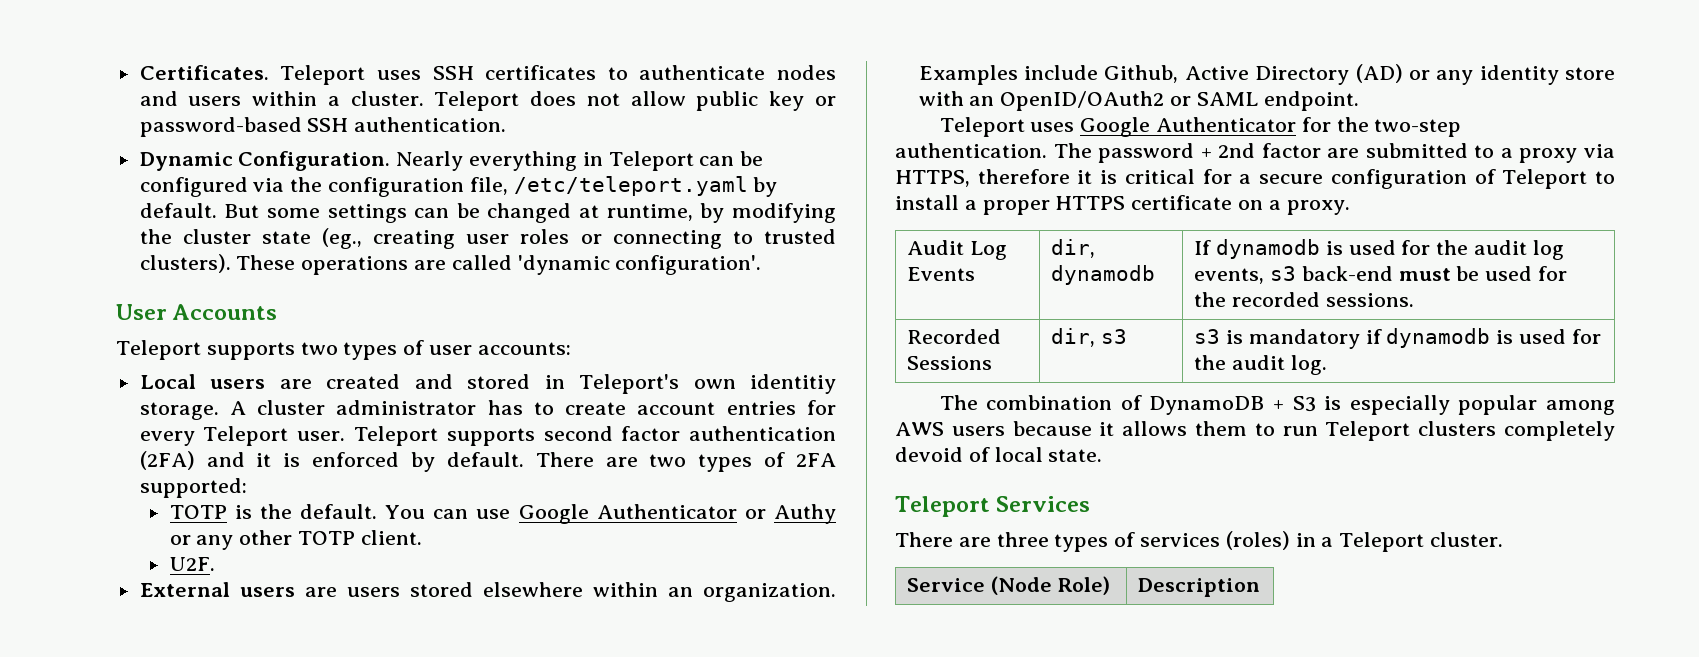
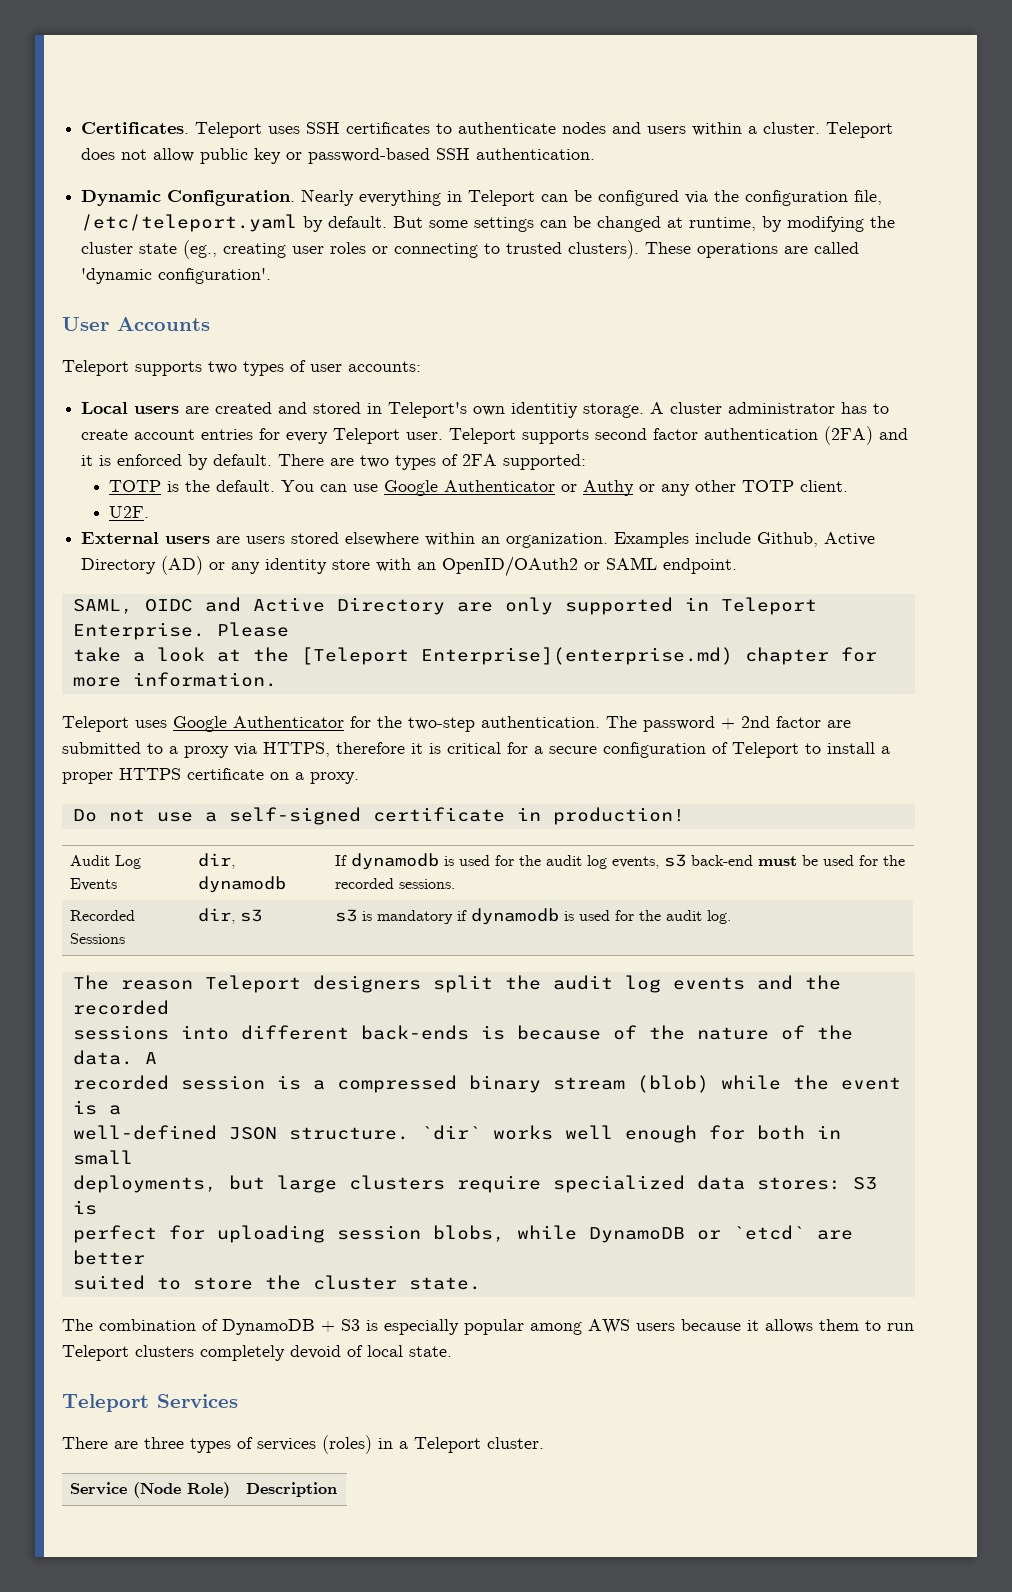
+ SAML, OIDC and Active Directory are only supported in Teleport Enterprise. Please
+ take a look at the [Teleport Enterprise](enterprise.md) chapter for more information.
+ Do not use a self-signed certificate in production!
+ The reason Teleport designers split the audit log events and the recorded
+ sessions into different back-ends is because of the nature of the data. A
+ recorded session is a compressed binary stream (blob) while the event is a
+ well-defined JSON structure. `dir` works well enough for both in small
+ deployments, but large clusters require specialized data stores: S3 is
+ perfect for uploading session blobs, while DynamoDB or `etcd` are better
+ suited to store the cluster state.

